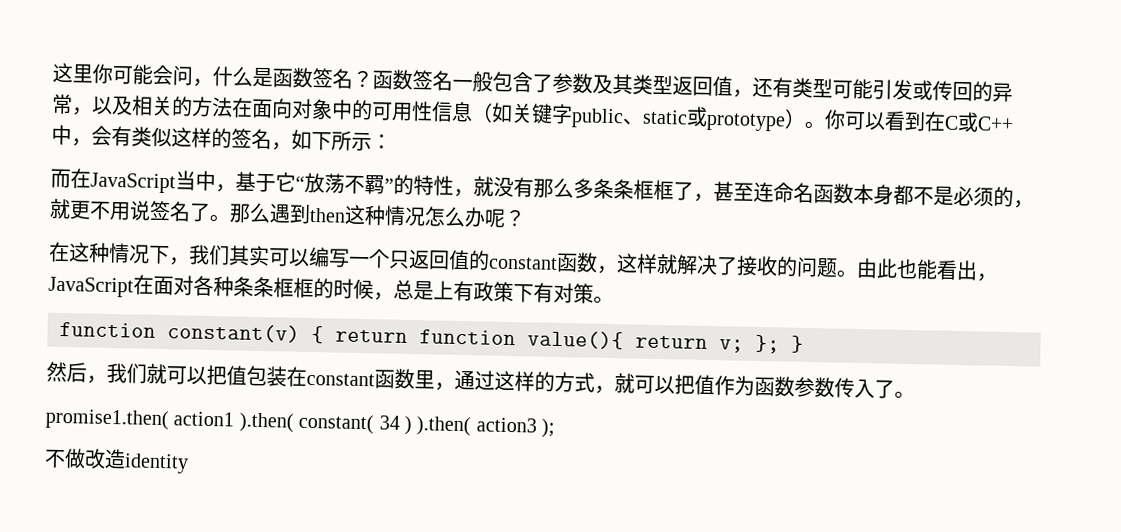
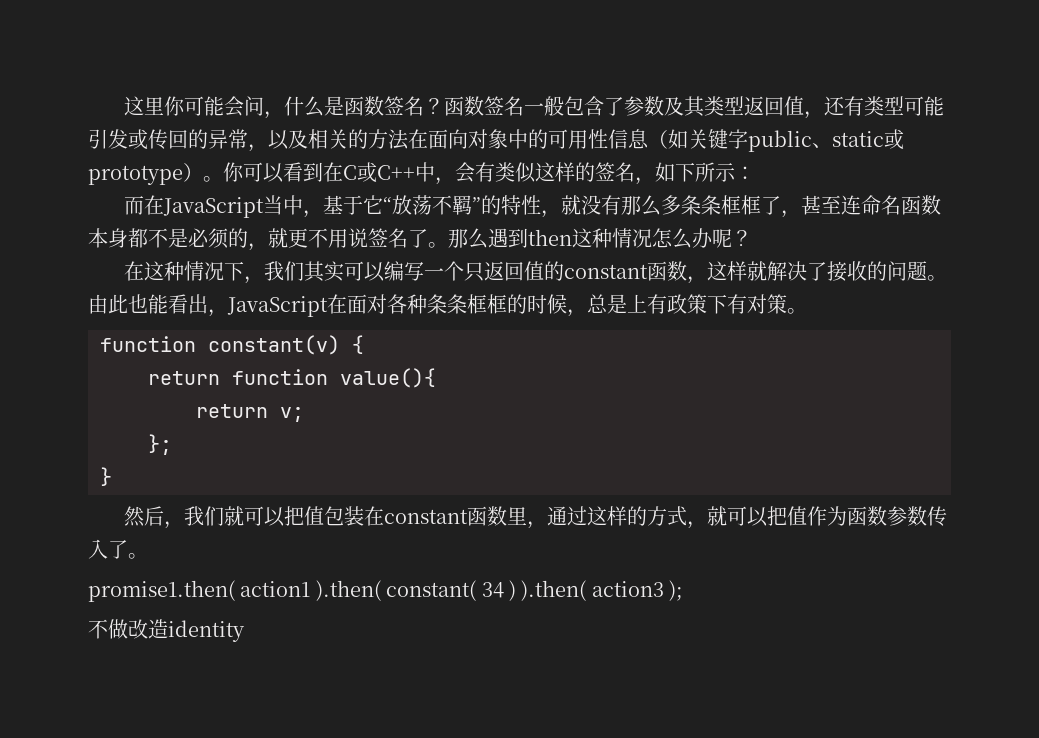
- function constant(v) { return function value(){ return v; }; }
+ function constant(v) {
+ return function value(){
+ return v;
+ };
+ }

